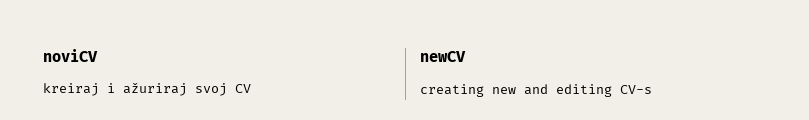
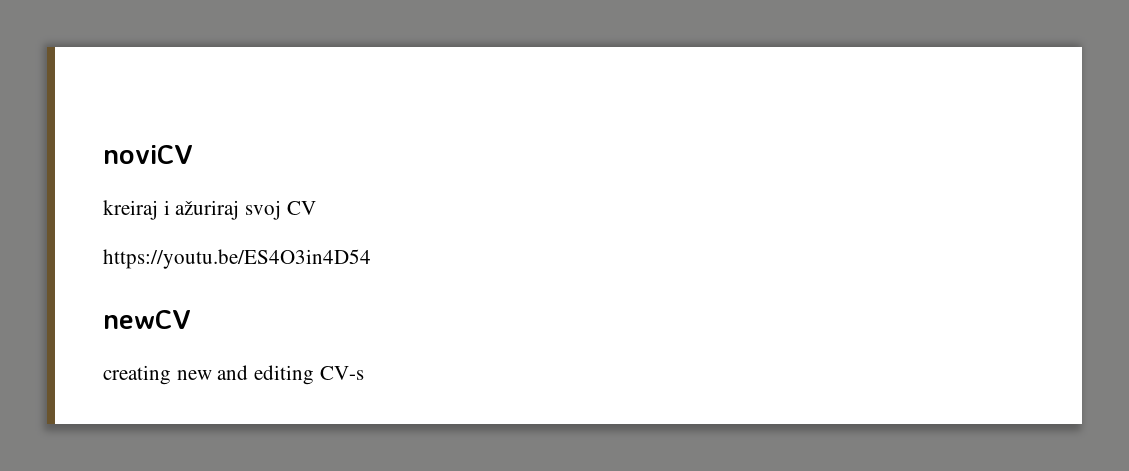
+ https://youtu.be/ES4O3in4D54

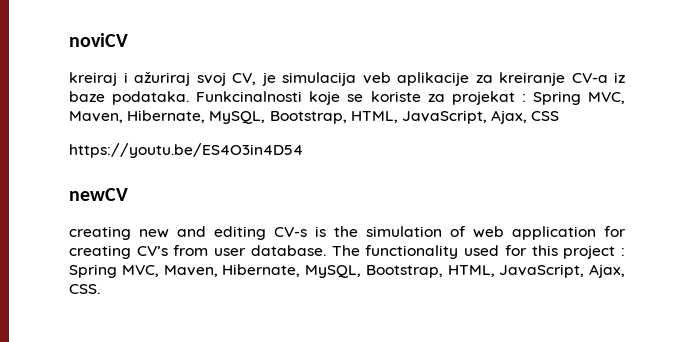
- kreiraj i ažuriraj svoj CV
+ kreiraj i ažuriraj svoj CV, je simulacija veb aplikacije za kreiranje CV-a iz baze podataka. Funkcinalnosti koje se koriste za projekat : Spring MVC, Maven, Hibernate, MySQL, Bootstrap, HTML, JavaScript, Ajax, CSS
- creating new and editing CV-s
+ creating new and editing CV-s is the simulation of web application for creating CV’s from user database. The functionality used for this project : Spring MVC, Maven, Hibernate, MySQL, Bootstrap, HTML, JavaScript, Ajax, CSS.

